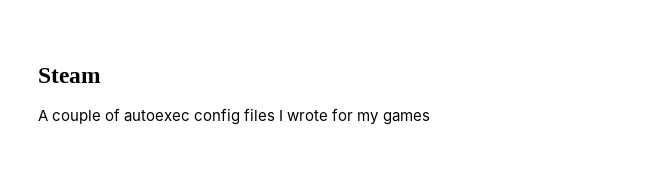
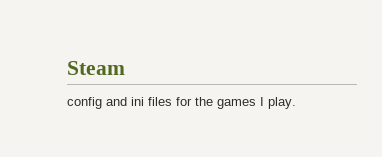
- A couple of autoexec config files I wrote for my games
+ config and ini files for the games I play.

